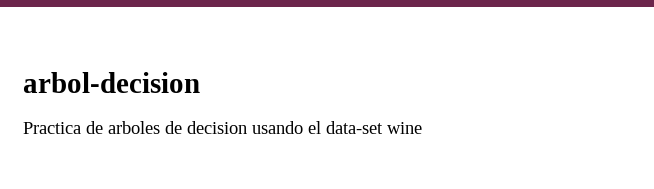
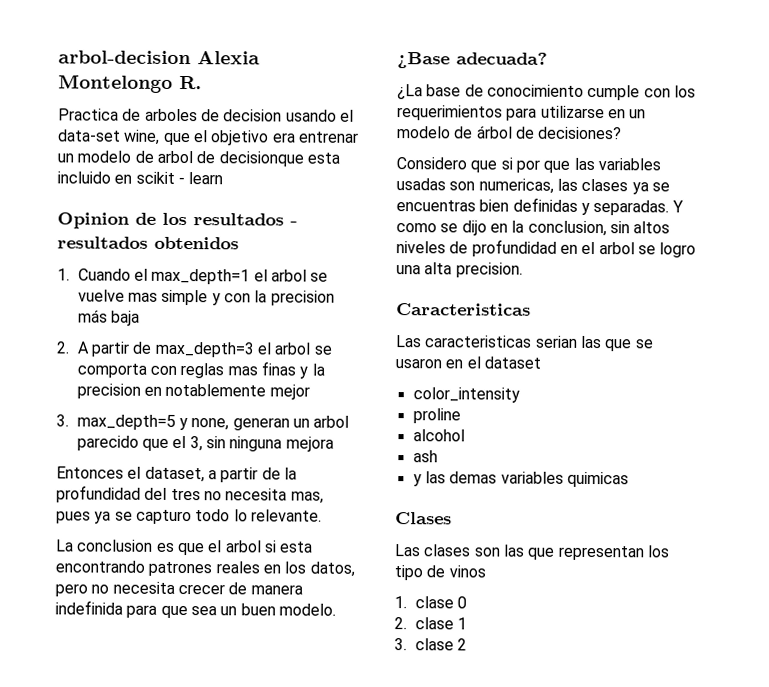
- arbol-decision
+ arbol-decision Alexia Montelongo R.
- Practica de arboles de decision usando el data-set wine
+ Practica de arboles de decision usando el data-set wine, que el objetivo era entrenar un modelo de arbol de decisionque esta incluido en scikit - learn
+ Opinion de los resultados - resultados obtenidos
+ 1. Cuando el max_depth=1 el arbol se vuelve mas simple y con la precision más baja
+ 2. A partir de max_depth=3 el arbol se comporta con reglas mas finas y la precision en notablemente mejor
+ 3. max_depth=5 y none, generan un arbol parecido que el 3, sin ninguna mejora
+ Entonces el dataset, a partir de la profundidad del tres no necesita mas, pues ya se capturo todo lo relevante.
+ La conclusion es que el arbol si esta encontrando patrones reales en los datos, pero no necesita crecer de manera indefinida para que sea un buen modelo.
+ ¿Base adecuada?
+ ¿La base de conocimiento cumple con los requerimientos para utilizarse en un modelo de árbol de decisiones?
+ Considero que si por que las variables usadas son numericas, las clases ya se encuentras bien definidas y separadas. Y como se dijo en la conclusion, sin altos niveles de profundidad en el arbol se logro una alta precision.
+ Caracteristicas
+ Las caracteristicas serian las que se usaron en el dataset
+ color_intensity
+ proline
+ alcohol
+ ash
+ y las demas variables quimicas
+ Clases
+ Las clases son las que representan los tipo de vinos
+ 1. clase 0
+ 2. clase 1
+ 3. clase 2

